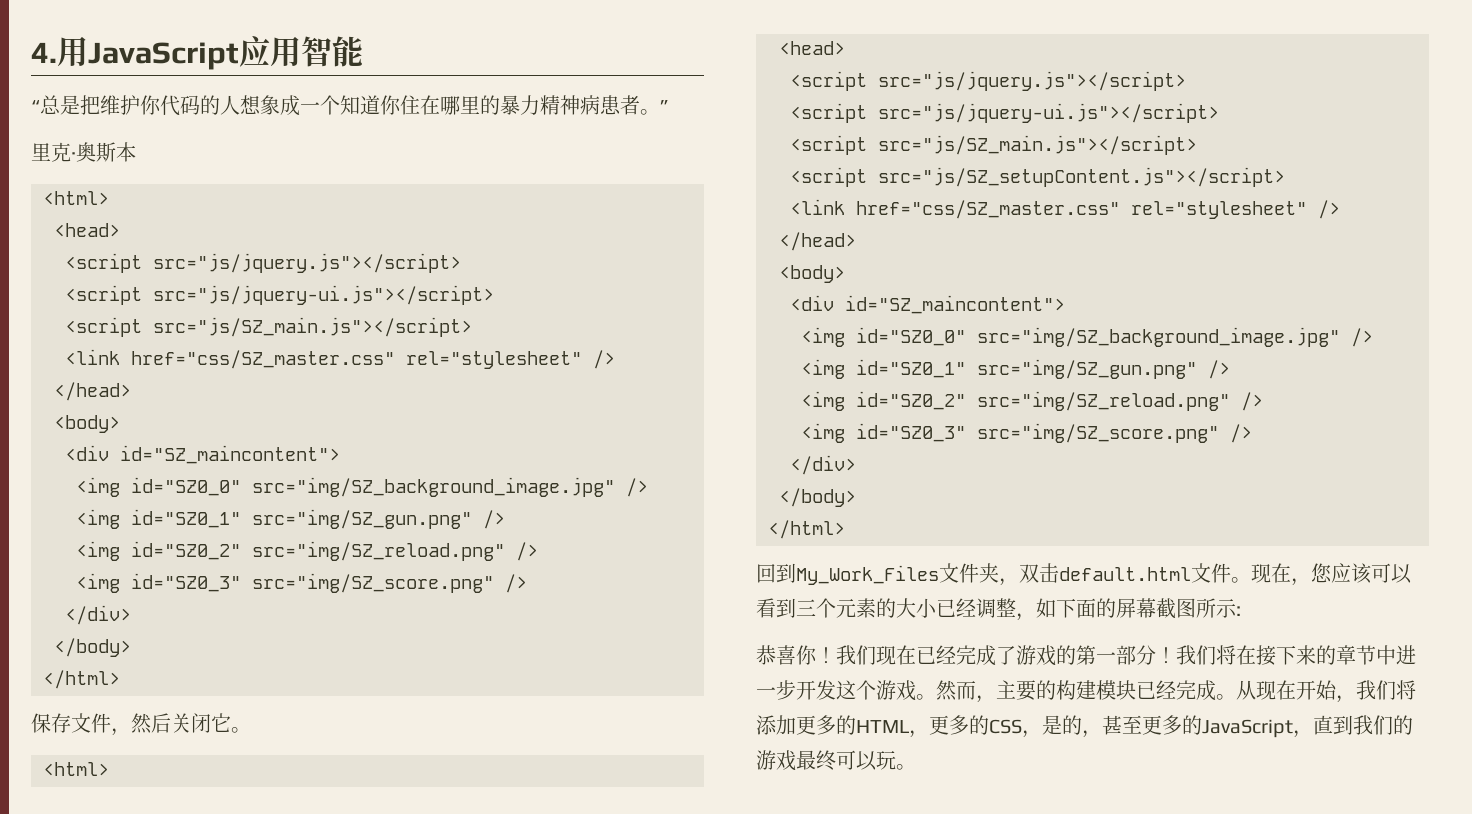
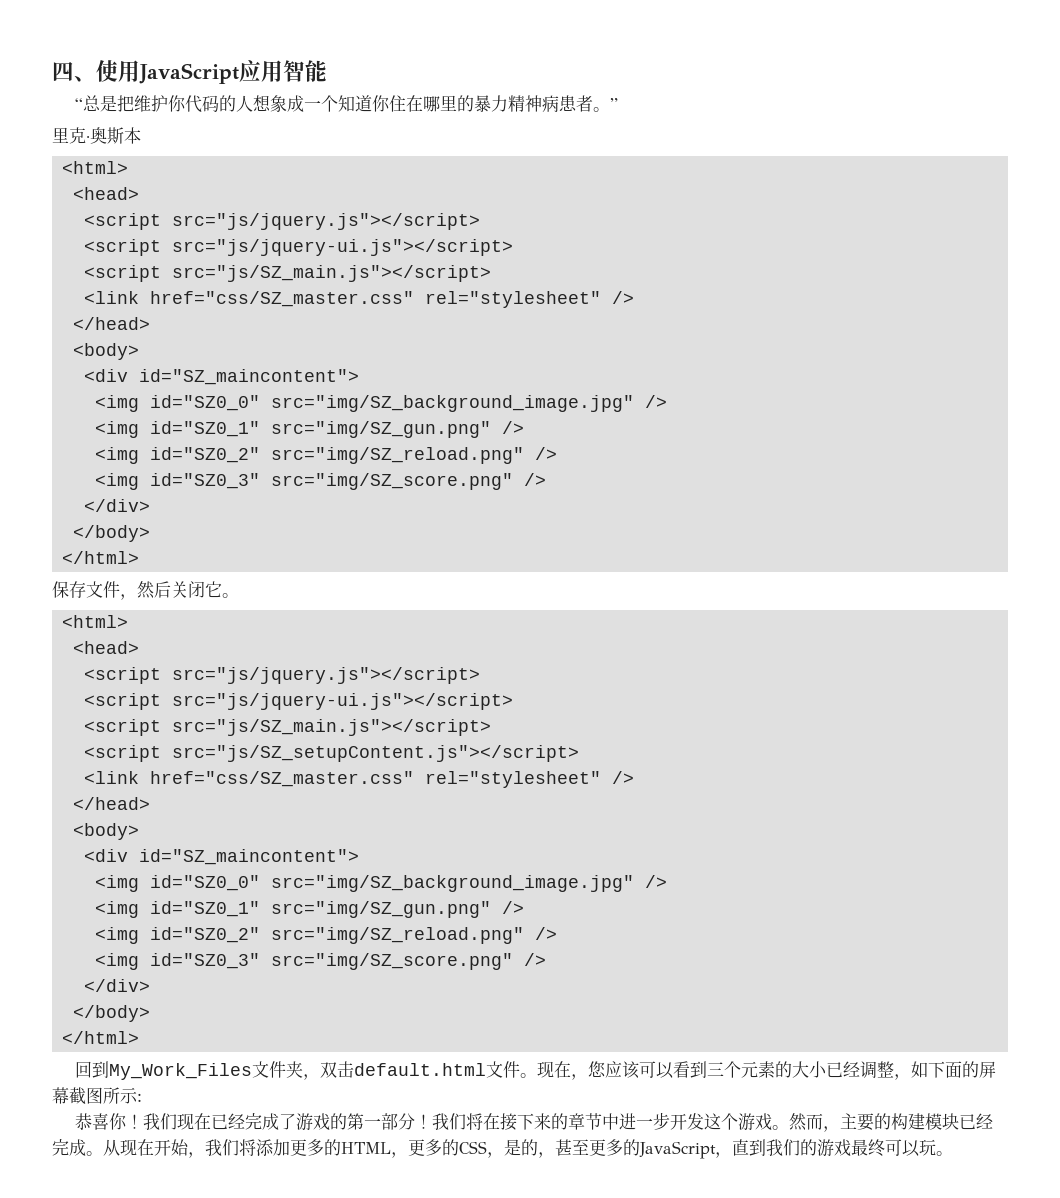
- 4.用JavaScript应用智能
+ 四、使用JavaScript应用智能

